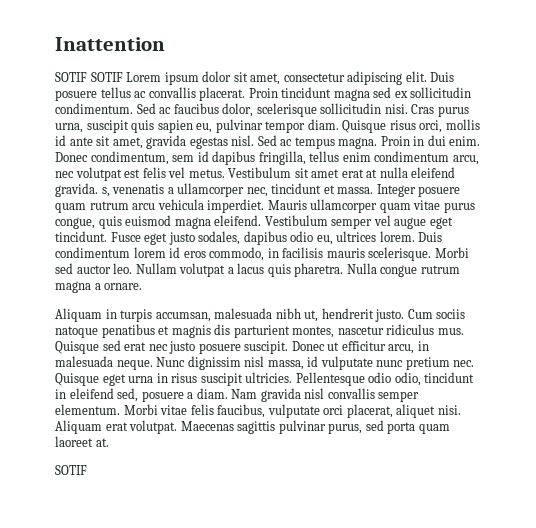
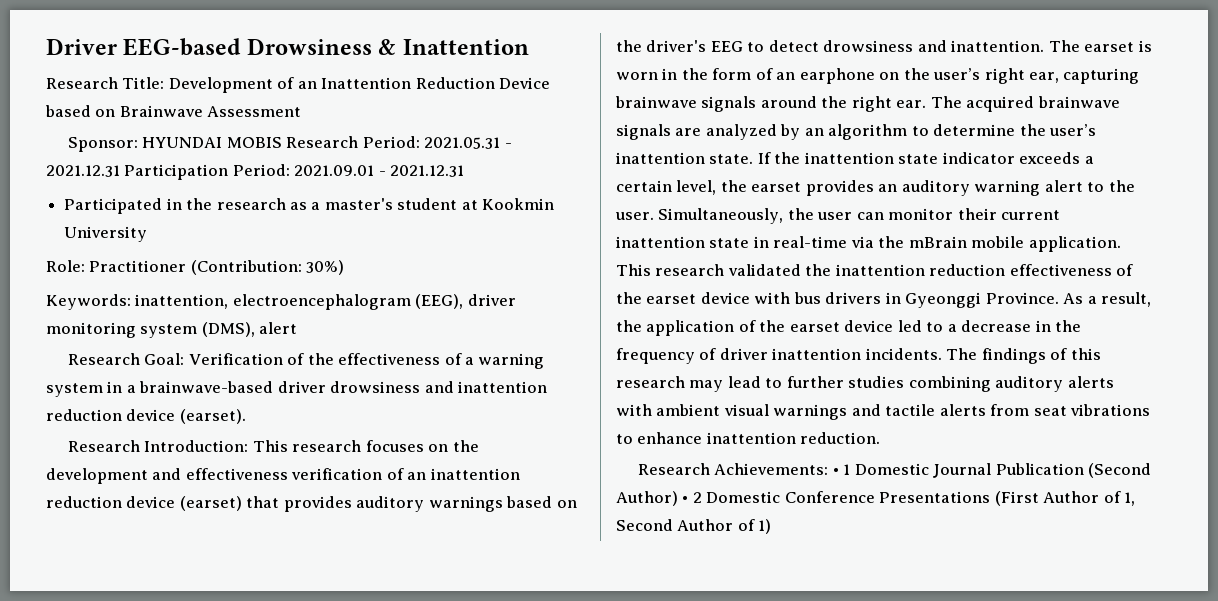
- Inattention
- SOTIF SOTIF Lorem ipsum dolor sit amet, consectetur adipiscing elit. Duis posuere tellus ac convallis placerat. Proin tincidunt magna sed ex sollicitudin condimentum. Sed ac faucibus dolor, scelerisque sollicitudin nisi. Cras purus urna, suscipit quis sapien eu, pulvinar tempor diam. Quisque risus orci, mollis id ante sit amet, gravida egestas nisl. Sed ac tempus magna. Proin in dui enim. Donec condimentum, sem id dapibus fringilla, tellus enim condimentum arcu, nec volutpat est felis vel metus. Vestibulum sit amet erat at nulla eleifend gravida. s, venenatis a ullamcorper nec, tincidunt et massa. Integer posuere quam rutrum arcu vehicula imperdiet. Mauris ullamcorper quam vitae purus congue, quis euismod magna eleifend. Vestibulum semper vel augue eget tincidunt. Fusce eget justo sodales, dapibus odio eu, ultrices lorem. Duis condimentum lorem id eros commodo, in facilisis mauris scelerisque. Morbi sed auctor leo. Nullam volutpat a lacus quis pharetra. Nulla congue rutrum magna a ornare.
- Aliquam in turpis accumsan, malesuada nibh ut, hendrerit justo. Cum sociis natoque penatibus et magnis dis parturient montes, nascetur ridiculus mus. Quisque sed erat nec justo posuere suscipit. Donec ut efficitur arcu, in malesuada neque. Nunc dignissim nisl massa, id vulputate nunc pretium nec. Quisque eget urna in risus suscipit ultricies. Pellentesque odio odio, tincidunt in eleifend sed, posuere a diam. Nam gravida nisl convallis semper elementum. Morbi vitae felis faucibus, vulputate orci placerat, aliquet nisi. Aliquam erat volutpat. Maecenas sagittis pulvinar purus, sed porta quam laoreet at.
- SOTIF
+ Driver EEG-based Drowsiness & Inattention
+ Research Title: Development of an Inattention Reduction Device based on Brainwave Assessment
+ Sponsor: HYUNDAI MOBIS Research Period: 2021.05.31 - 2021.12.31 Participation Period: 2021.09.01 - 2021.12.31
+ Participated in the research as a master's student at Kookmin University
+ Role: Practitioner (Contribution: 30%)
+ Keywords: inattention, electroencephalogram (EEG), driver monitoring system (DMS), alert
+ Research Goal: Verification of the effectiveness of a warning system in a brainwave-based driver drowsiness and inattention reduction device (earset).
+ Research Introduction: This research focuses on the development and effectiveness verification of an inattention reduction device (earset) that provides auditory warnings based on the driver's EEG to detect drowsiness and inattention. The earset is worn in the form of an earphone on the user’s right ear, capturing brainwave signals around the right ear. The acquired brainwave signals are analyzed by an algorithm to determine the user’s inattention state. If the inattention state indicator exceeds a certain level, the earset provides an auditory warning alert to the user. Simultaneously, the user can monitor their current inattention state in real-time via the mBrain mobile application. This research validated the inattention reduction effectiveness of the earset device with bus drivers in Gyeonggi Province. As a result, the application of the earset device led to a decrease in the frequency of driver inattention incidents. The findings of this research may lead to further studies combining auditory alerts with ambient visual warnings and tactile alerts from seat vibrations to enhance inattention reduction.
+ Research Achievements: • 1 Domestic Journal Publication (Second Author) • 2 Domestic Conference Presentations (First Author of 1, Second Author of 1)

